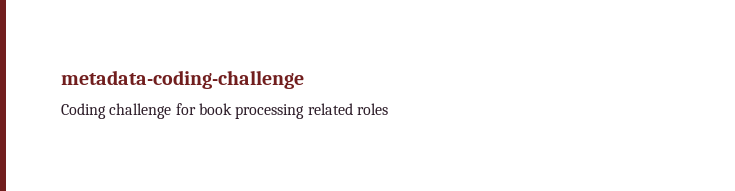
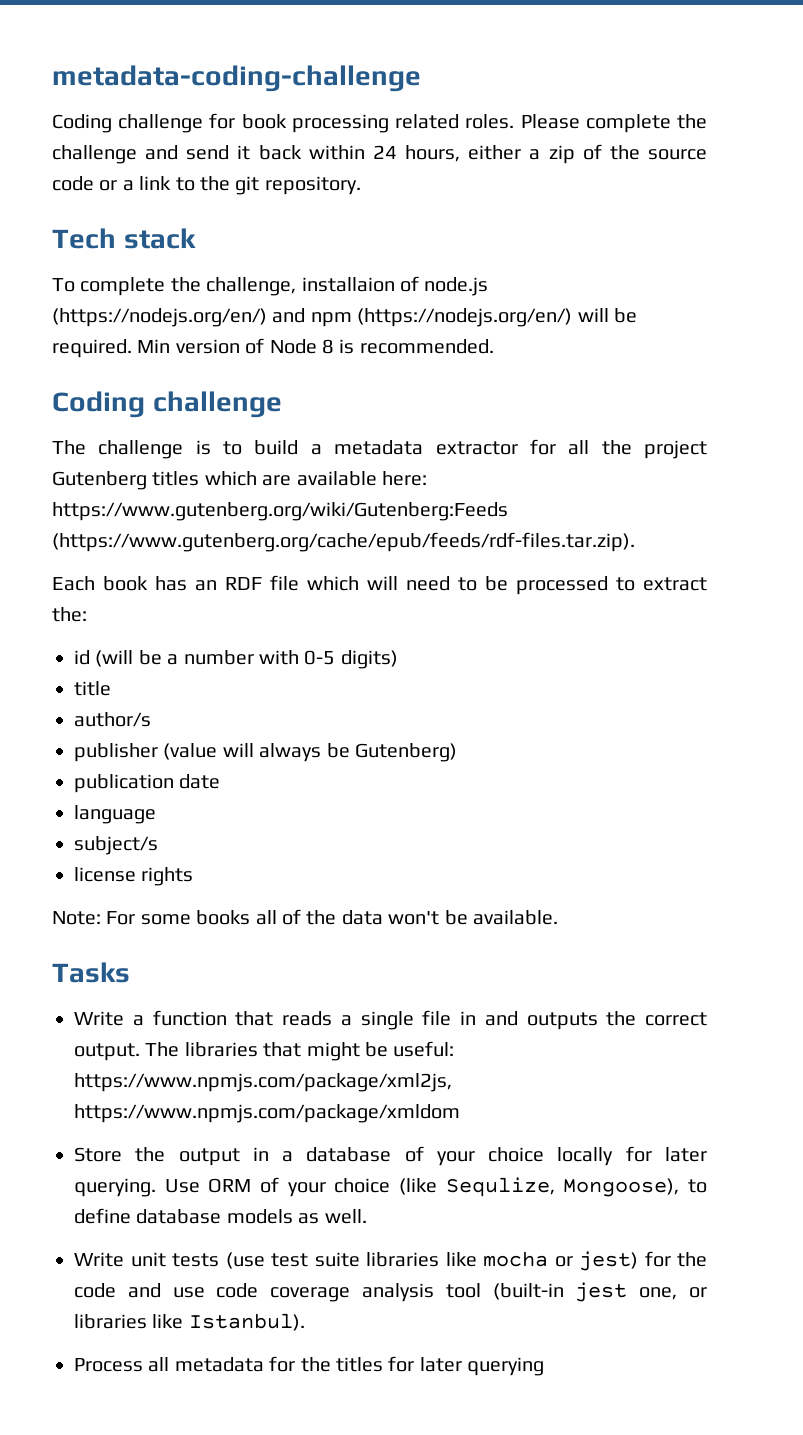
- Coding challenge for book processing related roles
+ Coding challenge for book processing related roles. Please complete the challenge and send it back within 24 hours, either a zip of the source code or a link to the git repository.
+ Tech stack
+ To complete the challenge, installaion of node.js (https://nodejs.org/en/) and npm (https://nodejs.org/en/) will be required. Min version of Node 8 is recommended.
+ Coding challenge
+ The challenge is to build a metadata extractor for all the project Gutenberg titles which are available here: https://www.gutenberg.org/wiki/Gutenberg:Feeds (https://www.gutenberg.org/cache/epub/feeds/rdf-files.tar.zip).
+ Each book has an RDF file which will need to be processed to extract the:
+ id (will be a number with 0-5 digits)
+ title
+ author/s
+ publisher (value will always be Gutenberg)
+ publication date
+ language
+ subject/s
+ license rights
+ Note: For some books all of the data won't be available.
+ Tasks
+ Write a function that reads a single file in and outputs the correct output. The libraries that might be useful: https://www.npmjs.com/package/xml2js, https://www.npmjs.com/package/xmldom
+ Store the output in a database of your choice locally for later querying. Use ORM of your choice (like Sequlize, Mongoose), to define database models as well.
+ Write unit tests (use test suite libraries like mocha or jest) for the code and use code coverage analysis tool (built-in jest one, or libraries like Istanbul).
+ Process all metadata for the titles for later querying

